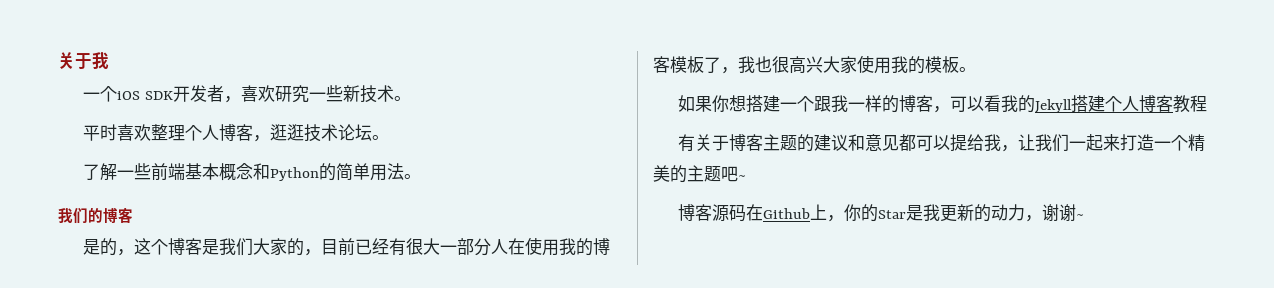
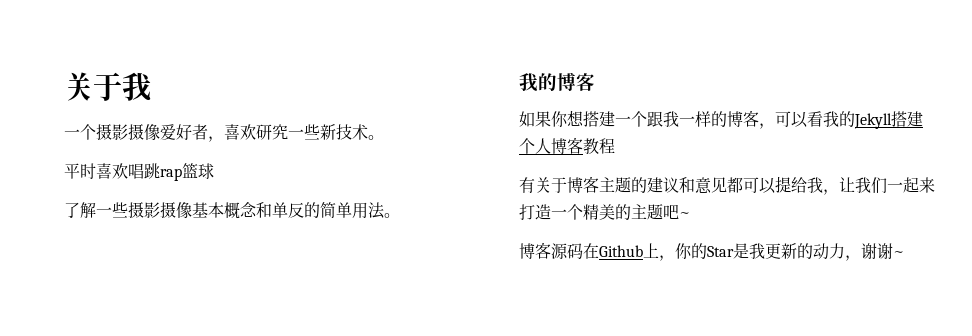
- 一个iOS SDK开发者，喜欢研究一些新技术。
+ 一个摄影摄像爱好者，喜欢研究一些新技术。
- 平时喜欢整理个人博客，逛逛技术论坛。
+ 平时喜欢唱跳rap篮球
- 了解一些前端基本概念和Python的简单用法。
+ 了解一些摄影摄像基本概念和单反的简单用法。
- 我们的博客
- 是的，这个博客是我们大家的，目前已经有很大一部分人在使用我的博客模板了，我也很高兴大家使用我的模板。
+ 我的博客

